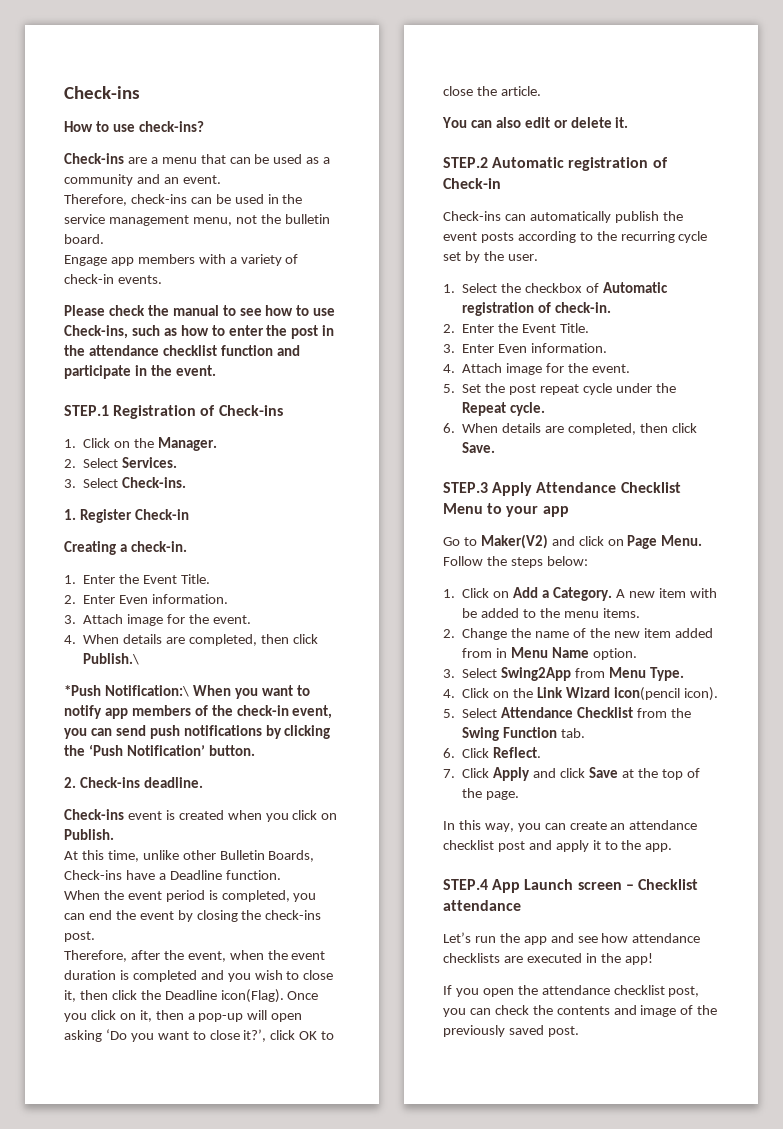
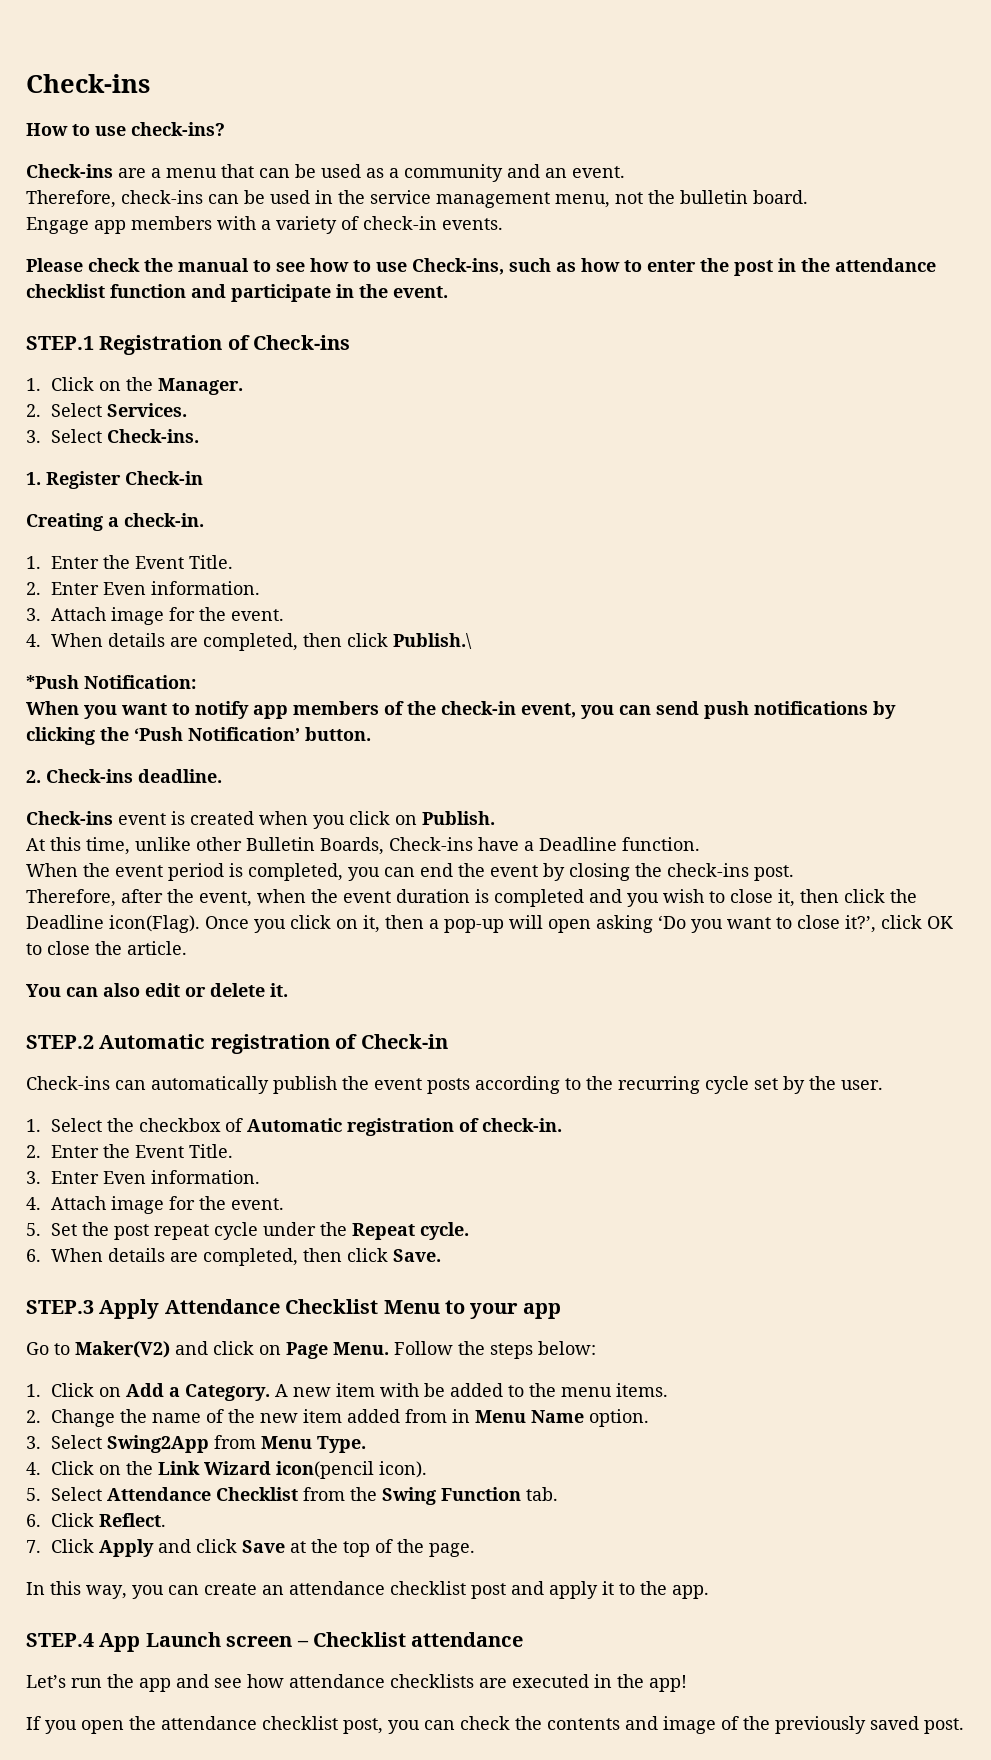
- *Push Notification:\ When you want to notify app members of the check-in event, you can send push notifications by clicking the ‘Push Notification’ button.
+ *Push Notification:
+ When you want to notify app members of the check-in event, you can send push notifications by clicking the ‘Push Notification’ button.

